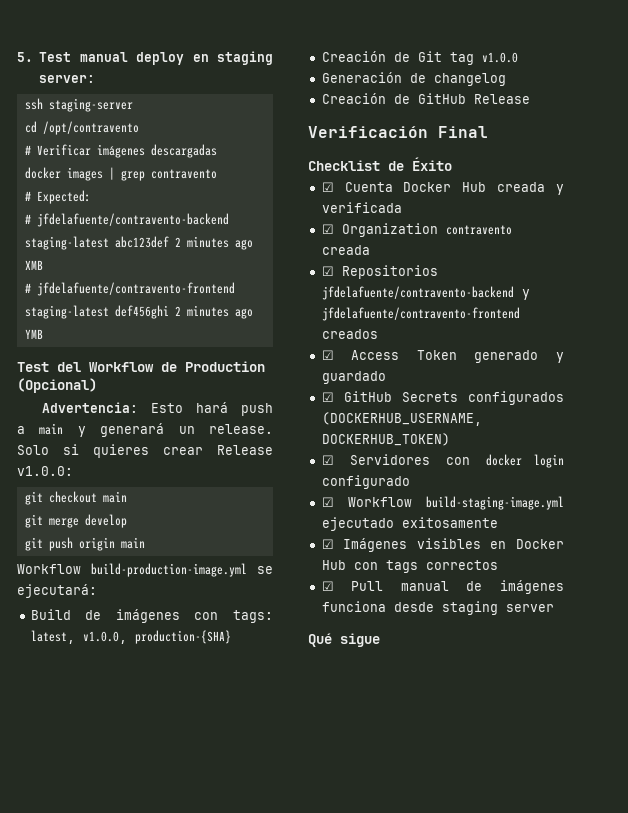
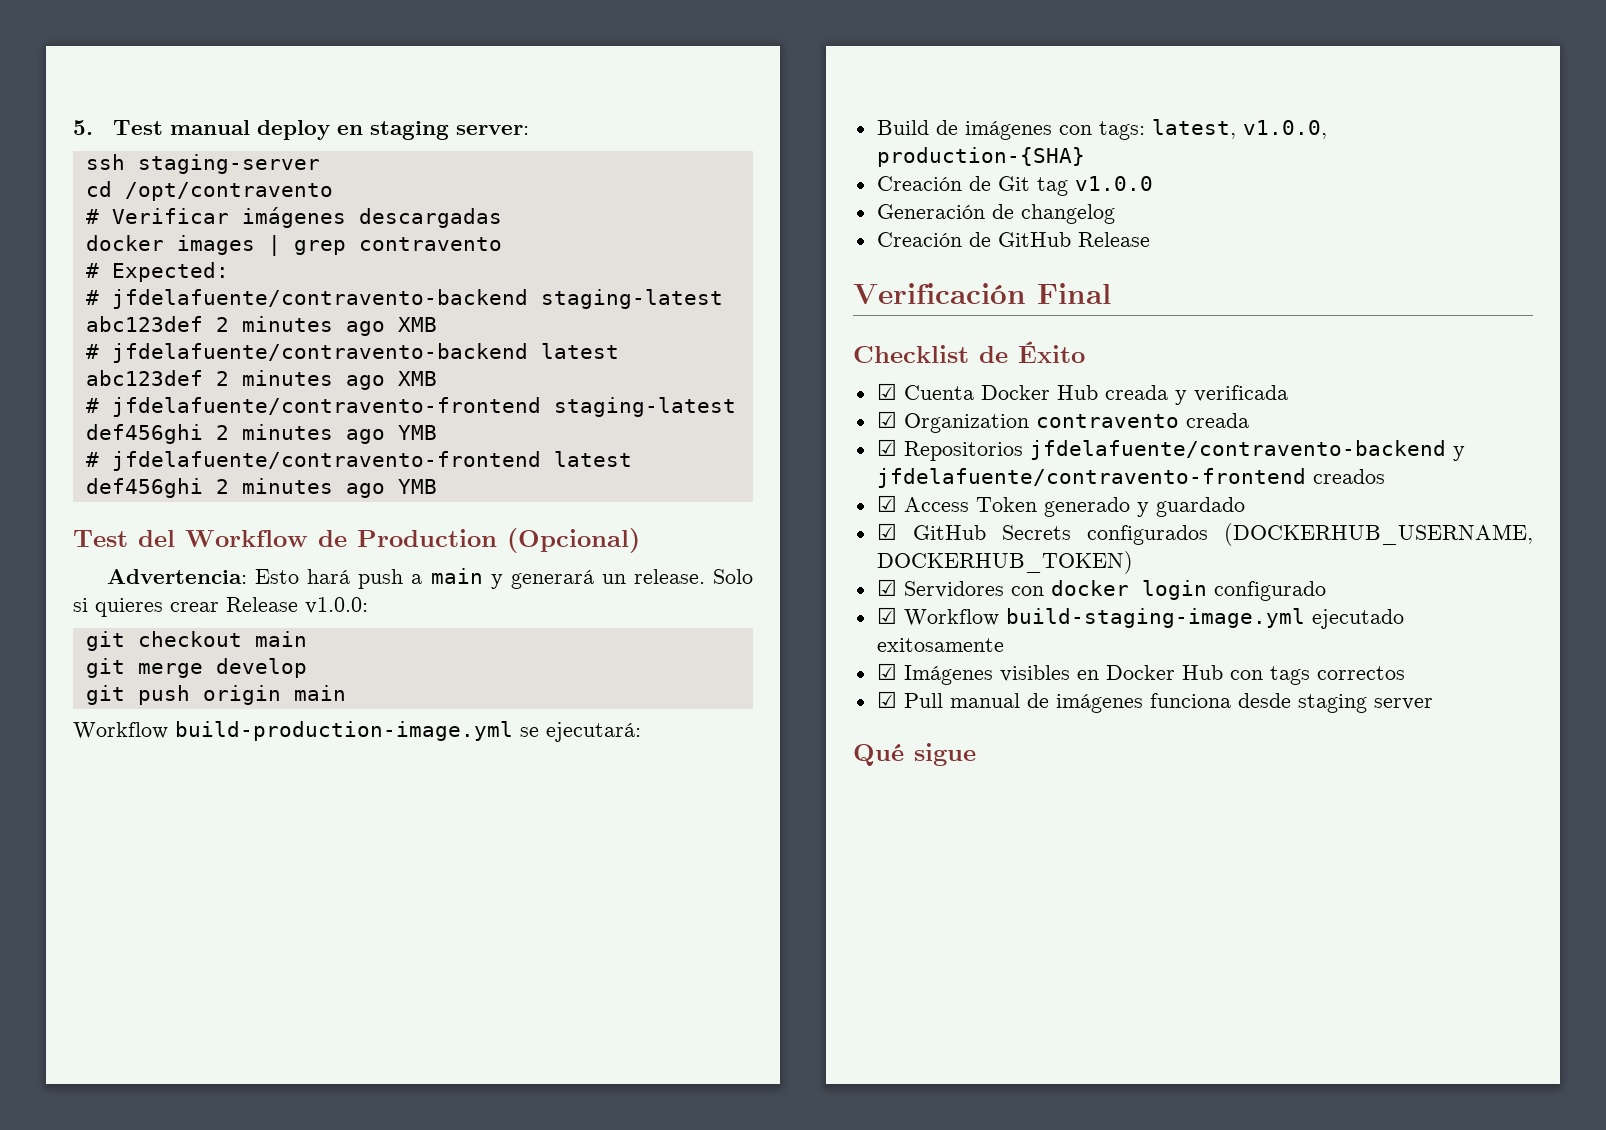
+ # jfdelafuente/contravento-backend latest abc123def 2 minutes ago XMB
+ # jfdelafuente/contravento-frontend latest def456ghi 2 minutes ago YMB

